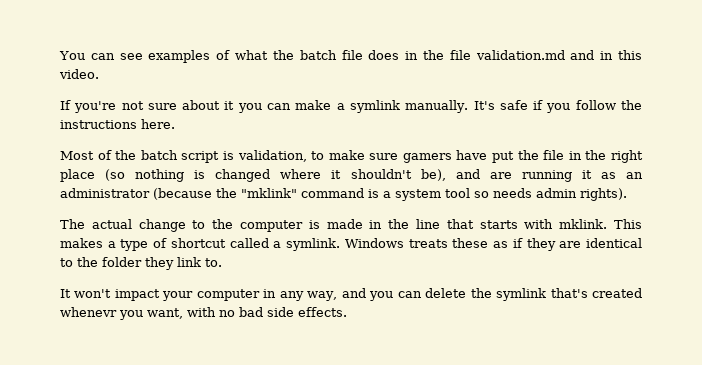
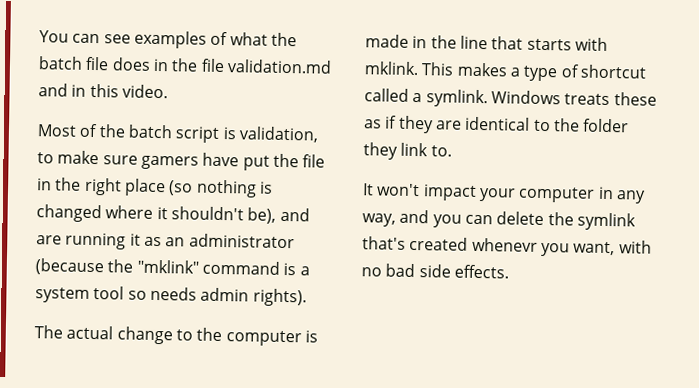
- If you're not sure about it you can make a symlink manually. It's safe if you follow the instructions here.

